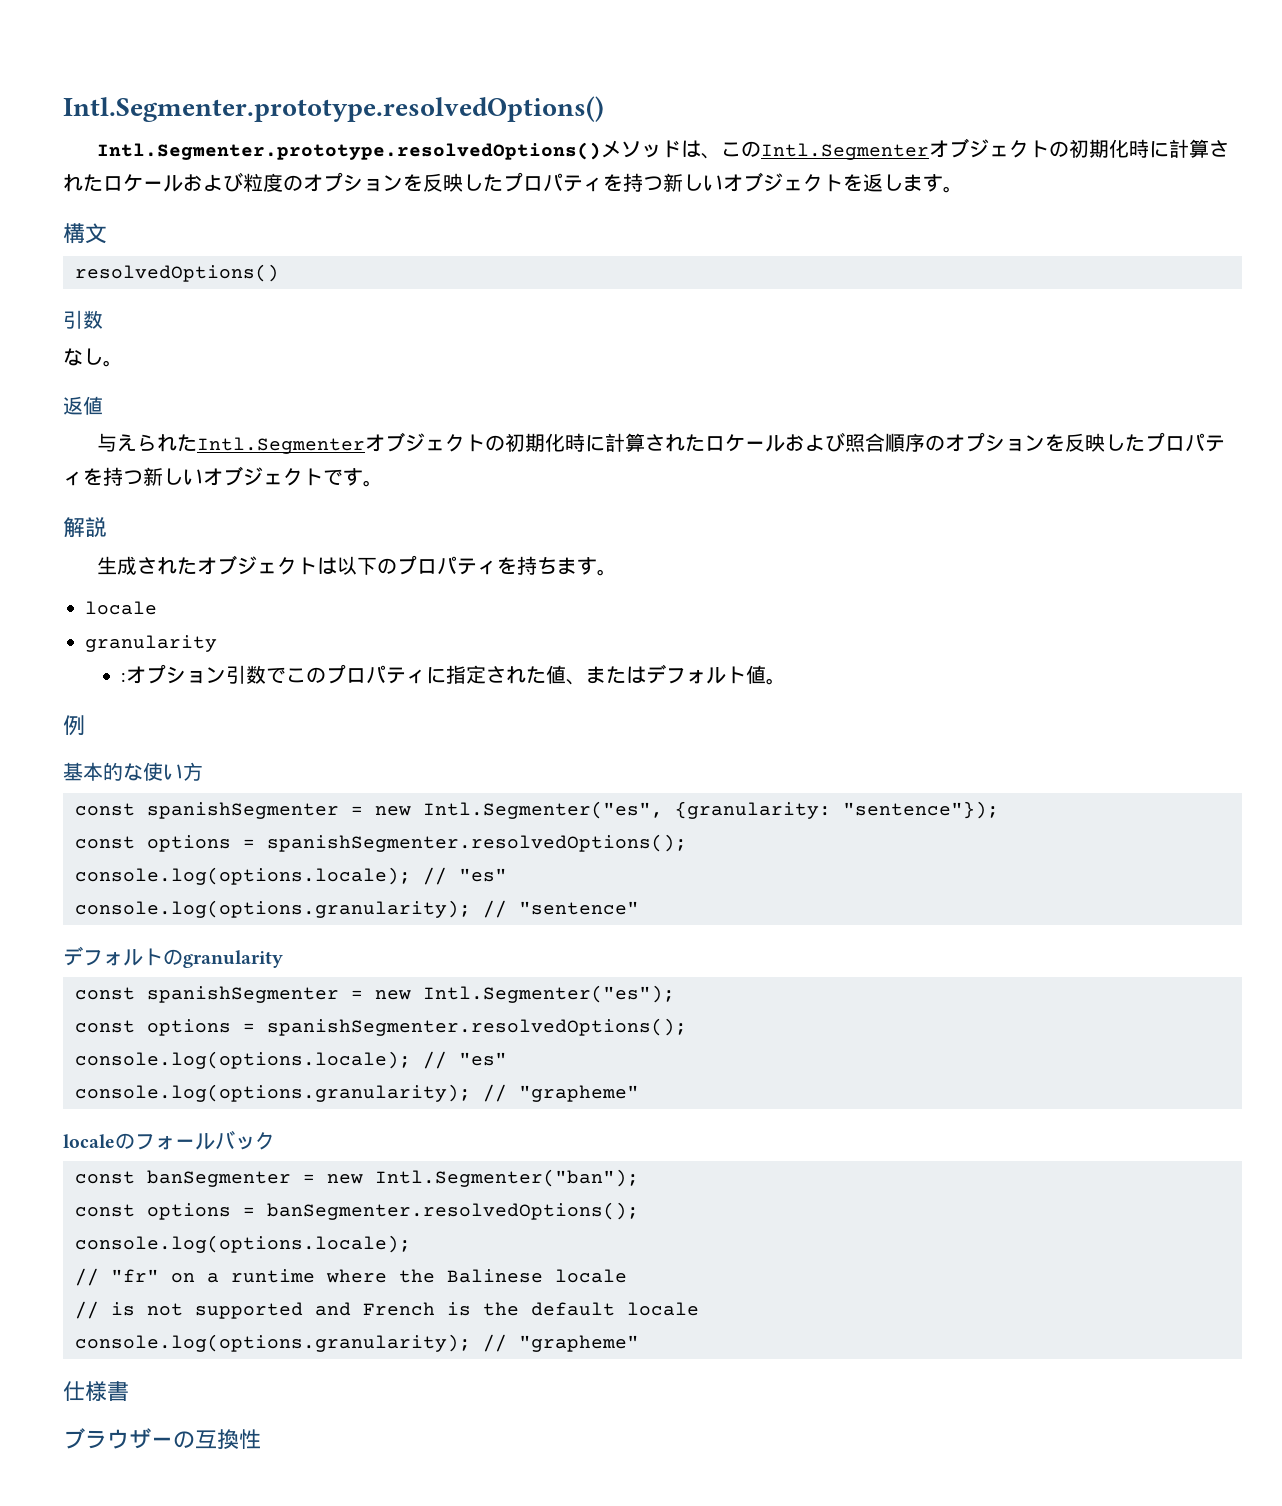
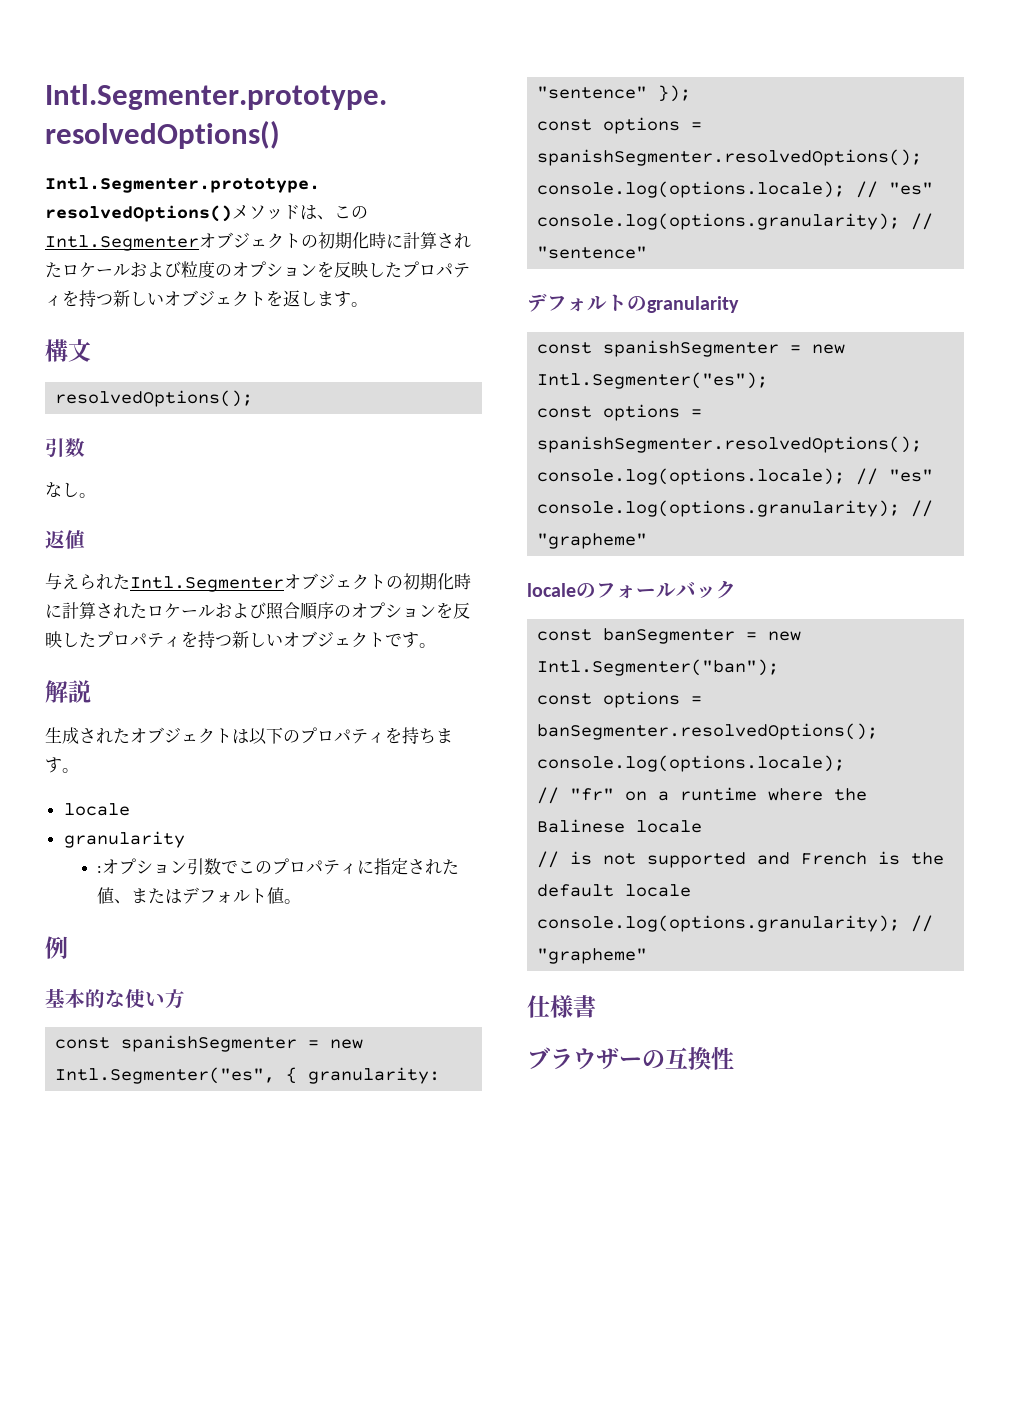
- resolvedOptions()
+ resolvedOptions();
- const spanishSegmenter = new Intl.Segmenter("es", {granularity: "sentence"});
+ const spanishSegmenter = new Intl.Segmenter("es", { granularity: "sentence" });

